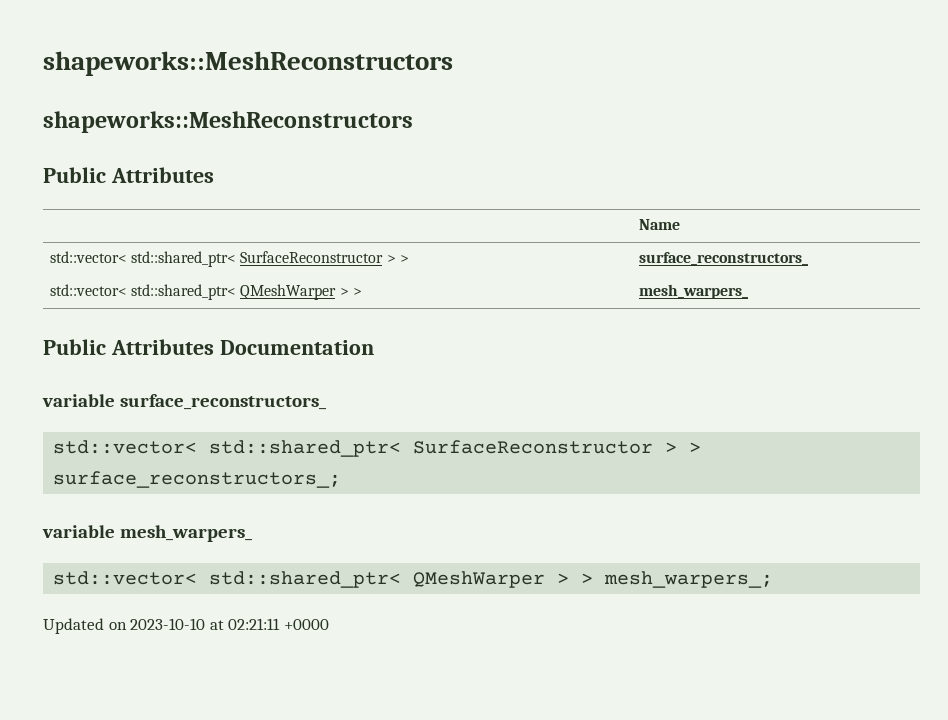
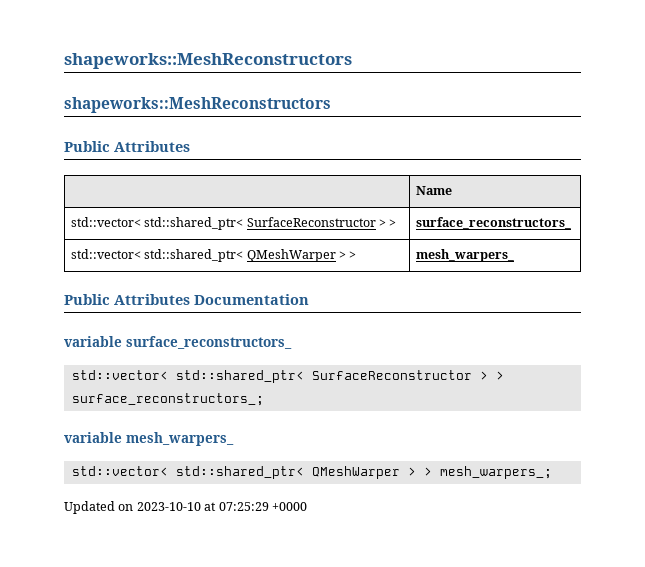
- Updated on 2023-10-10 at 02:21:11 +0000
+ Updated on 2023-10-10 at 07:25:29 +0000

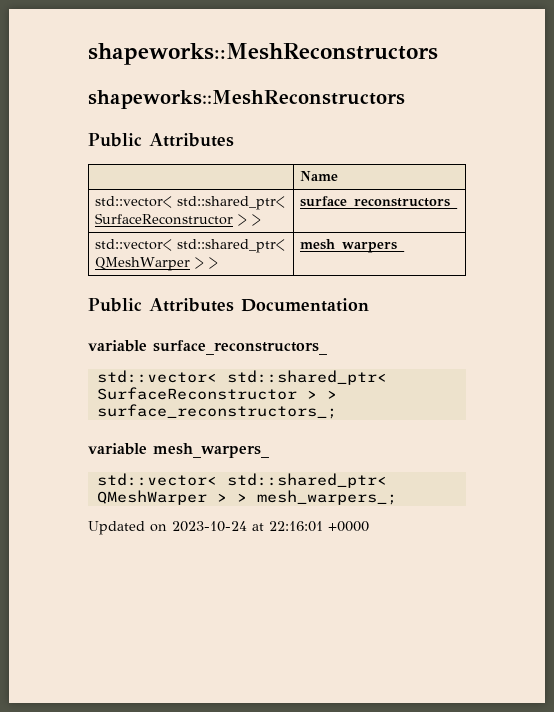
- Updated on 2023-10-10 at 07:25:29 +0000
+ Updated on 2023-10-24 at 22:16:01 +0000

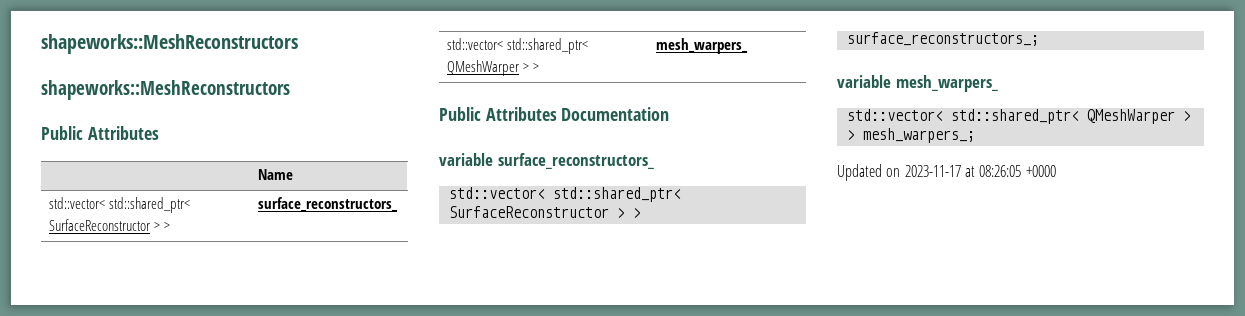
- Updated on 2023-10-24 at 22:16:01 +0000
+ Updated on 2023-11-17 at 08:26:05 +0000

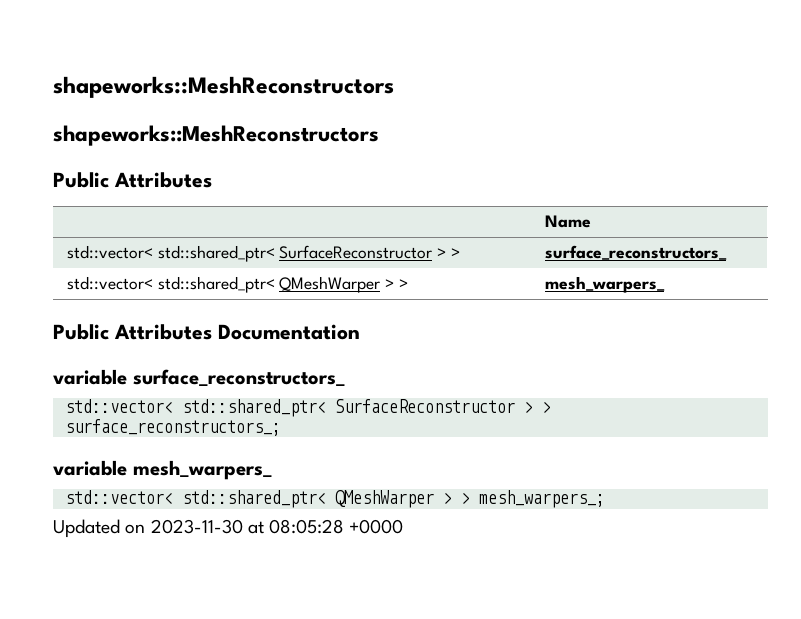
- Updated on 2023-11-17 at 08:26:05 +0000
+ Updated on 2023-11-30 at 08:05:28 +0000

